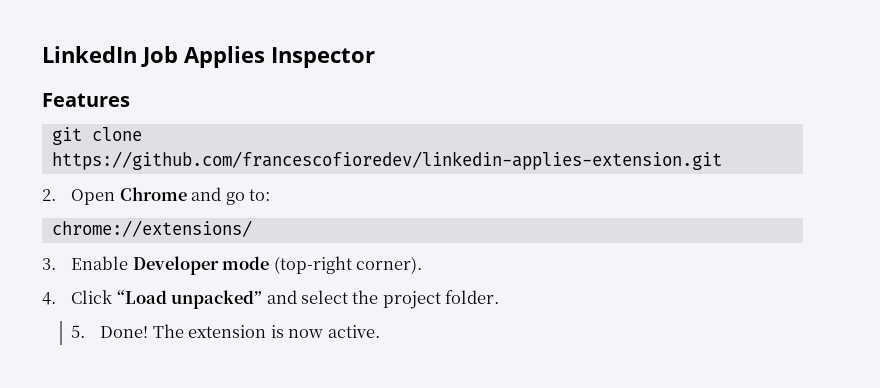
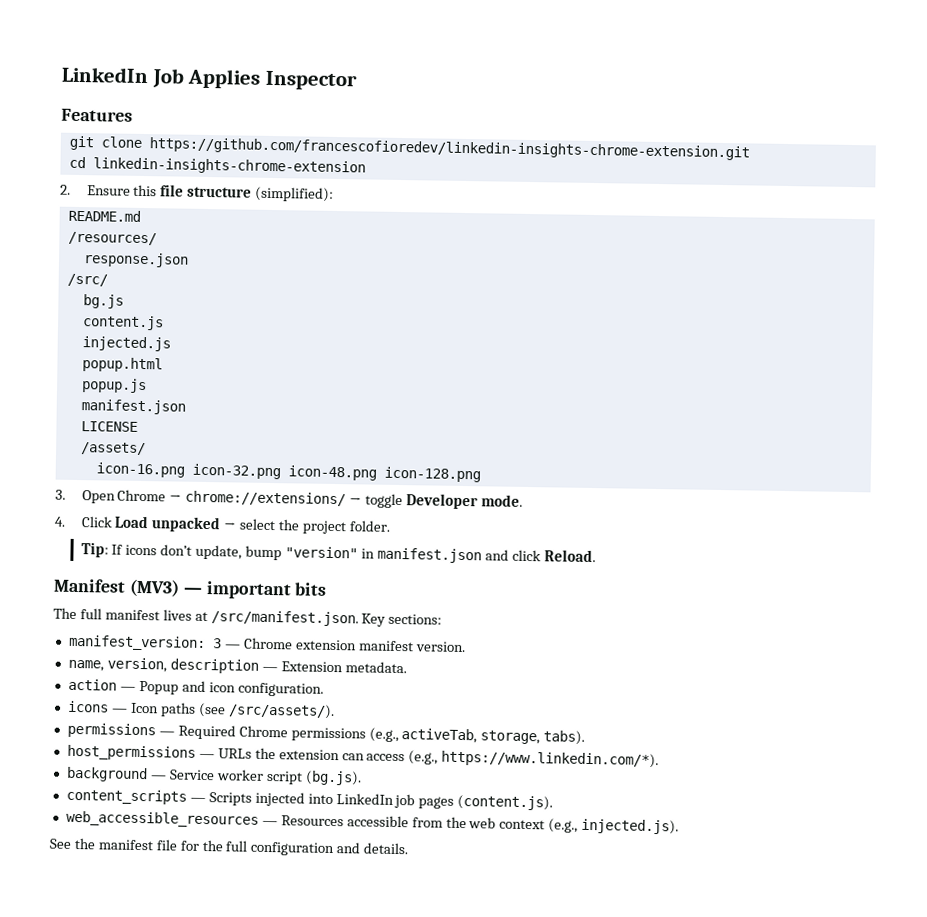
- git clone https://github.com/francescofioredev/linkedin-applies-extension.git
- 2. Open Chrome and go to:
- chrome://extensions/
- 3. Enable Developer mode (top-right corner).
+ git clone https://github.com/francescofioredev/linkedin-insights-chrome-extension.git
+ cd linkedin-insights-chrome-extension
+ 2. Ensure this file structure (simplified):
+ README.md
+ /resources/
+ response.json
+ /src/
+ bg.js
+ content.js
+ injected.js
+ popup.html
+ popup.js
+ manifest.json
+ LICENSE
+ /assets/
+ icon-16.png icon-32.png icon-48.png icon-128.png
+ 3. Open Chrome → chrome://extensions/ → toggle Developer mode.
- 4. Click “Load unpacked” and select the project folder.
+ 4. Click Load unpacked → select the project folder.
- 5. Done! The extension is now active.
+ Tip: If icons don’t update, bump "version" in manifest.json and click Reload.
+ Manifest (MV3) — important bits
+ The full manifest lives at /src/manifest.json. Key sections:
+ manifest_version: 3 — Chrome extension manifest version.
+ name, version, description — Extension metadata.
+ action — Popup and icon configuration.
+ icons — Icon paths (see /src/assets/).
+ permissions — Required Chrome permissions (e.g., activeTab, storage, tabs).
+ host_permissions — URLs the extension can access (e.g., https://www.linkedin.com/*).
+ background — Service worker script (bg.js).
+ content_scripts — Scripts injected into LinkedIn job pages (content.js).
+ web_accessible_resources — Resources accessible from the web context (e.g., injected.js).
+ See the manifest file for the full configuration and details.

